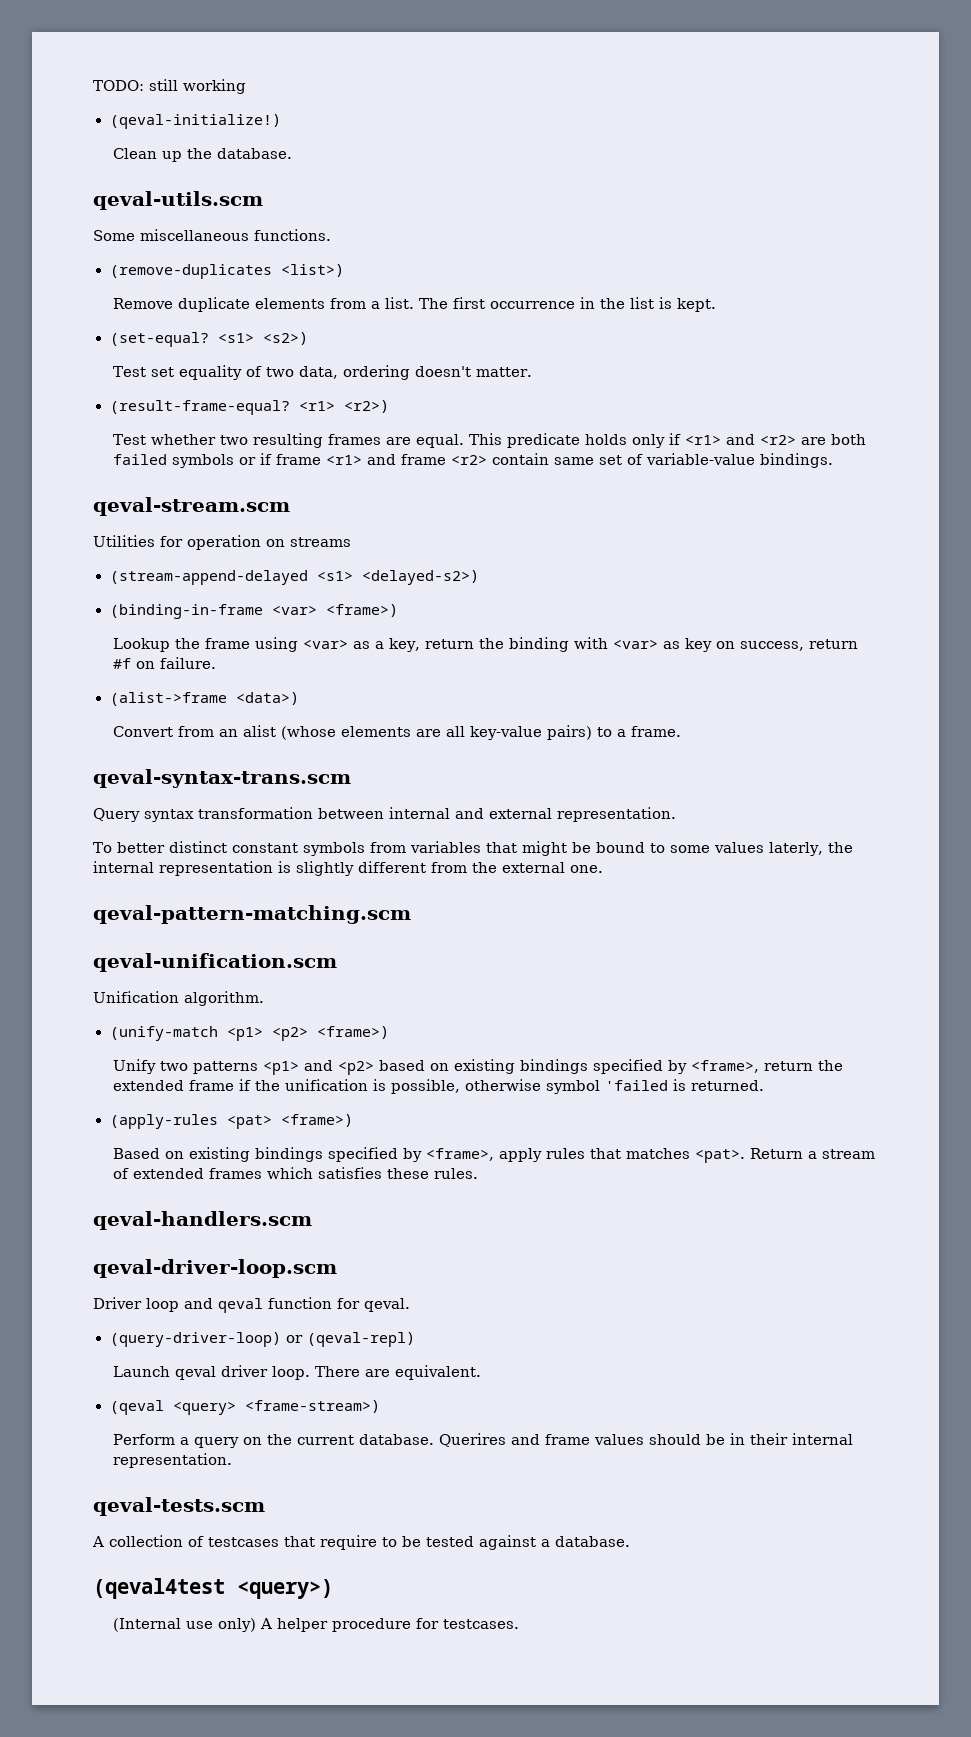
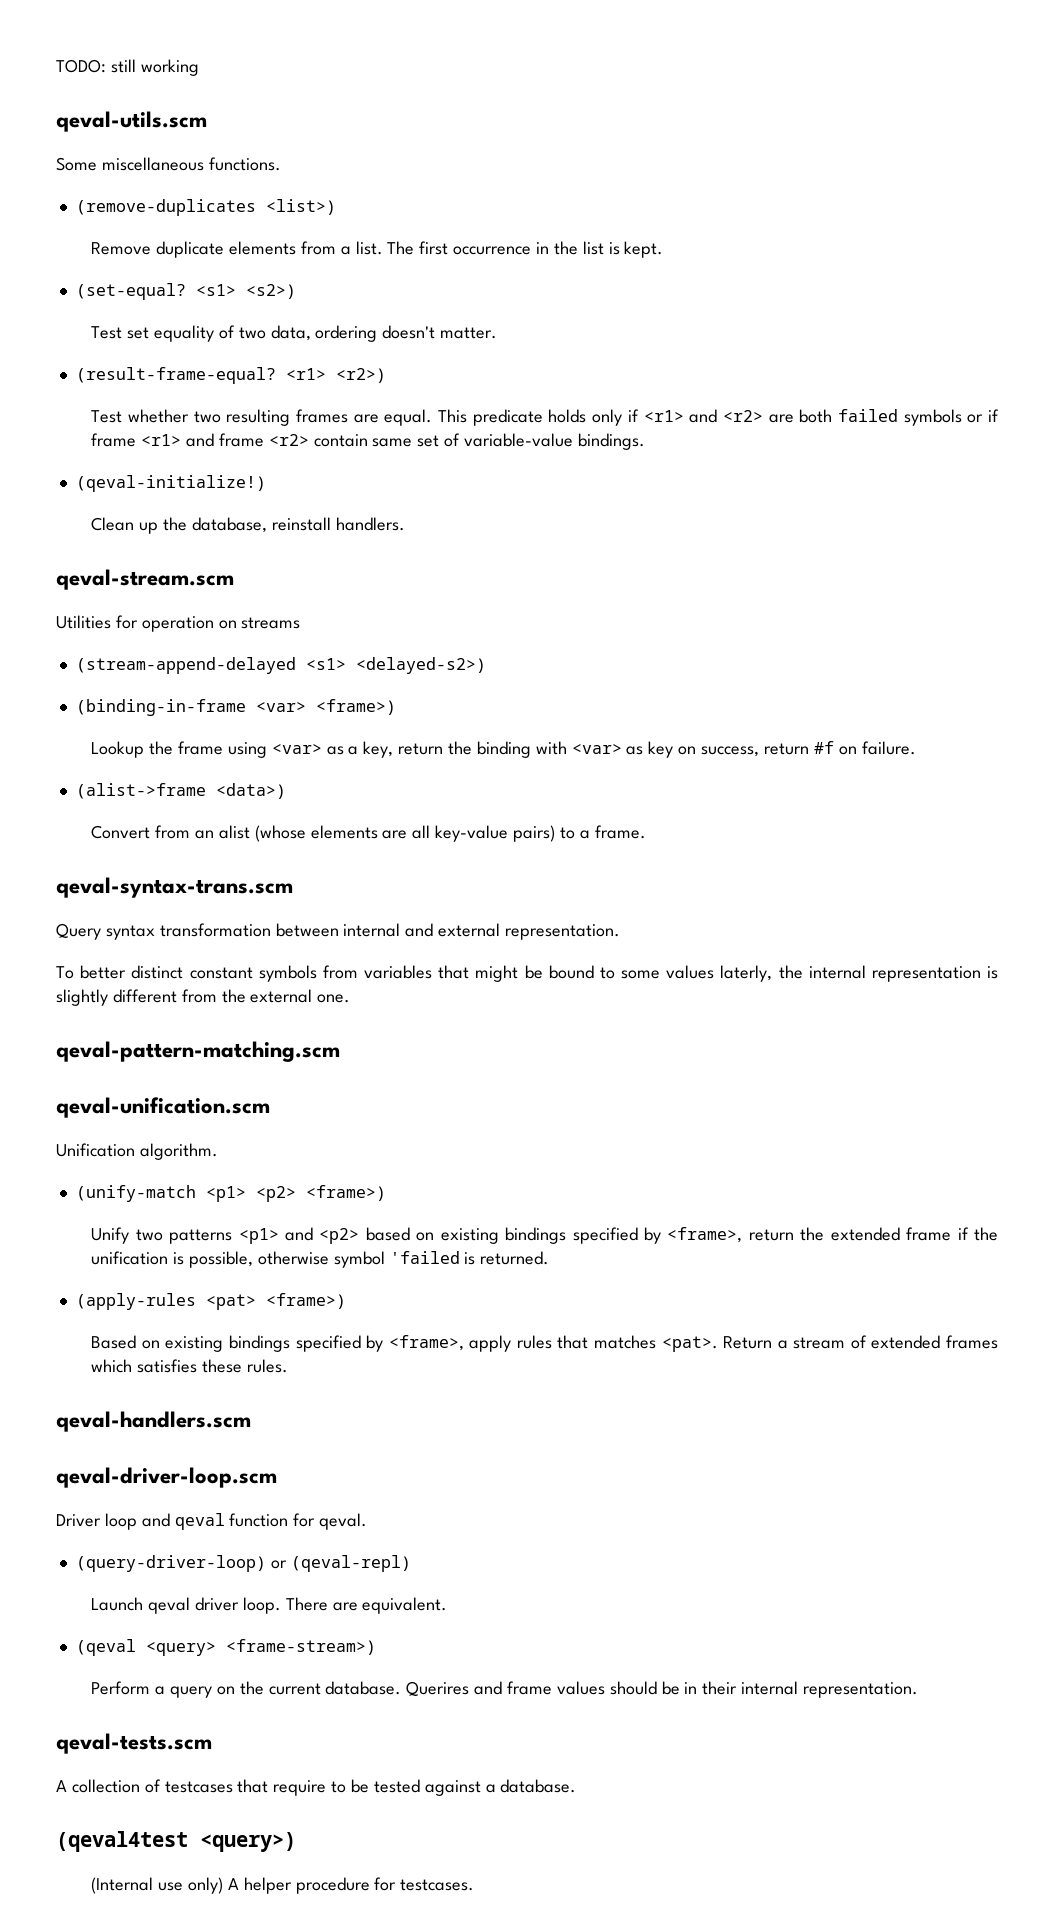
- (qeval-initialize!)
- Clean up the database.
+ (qeval-initialize!)
+ Clean up the database, reinstall handlers.

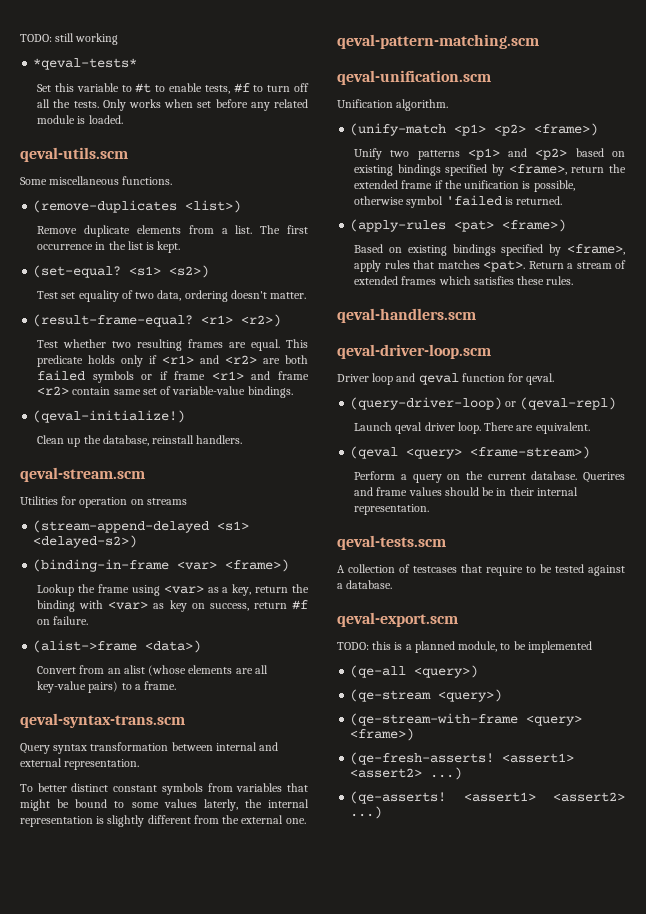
+ *qeval-tests*
+ Set this variable to #t to enable tests, #f to turn off all the tests. Only works when set before any related module is loaded.
- (qeval4test <query>)
- (Internal use only) A helper procedure for testcases.
+ qeval-export.scm
+ TODO: this is a planned module, to be implemented
+ (qe-all <query>)
+ (qe-stream <query>)
+ (qe-stream-with-frame <query> <frame>)
+ (qe-fresh-asserts! <assert1> <assert2> ...)
+ (qe-asserts! <assert1> <assert2> ...)

